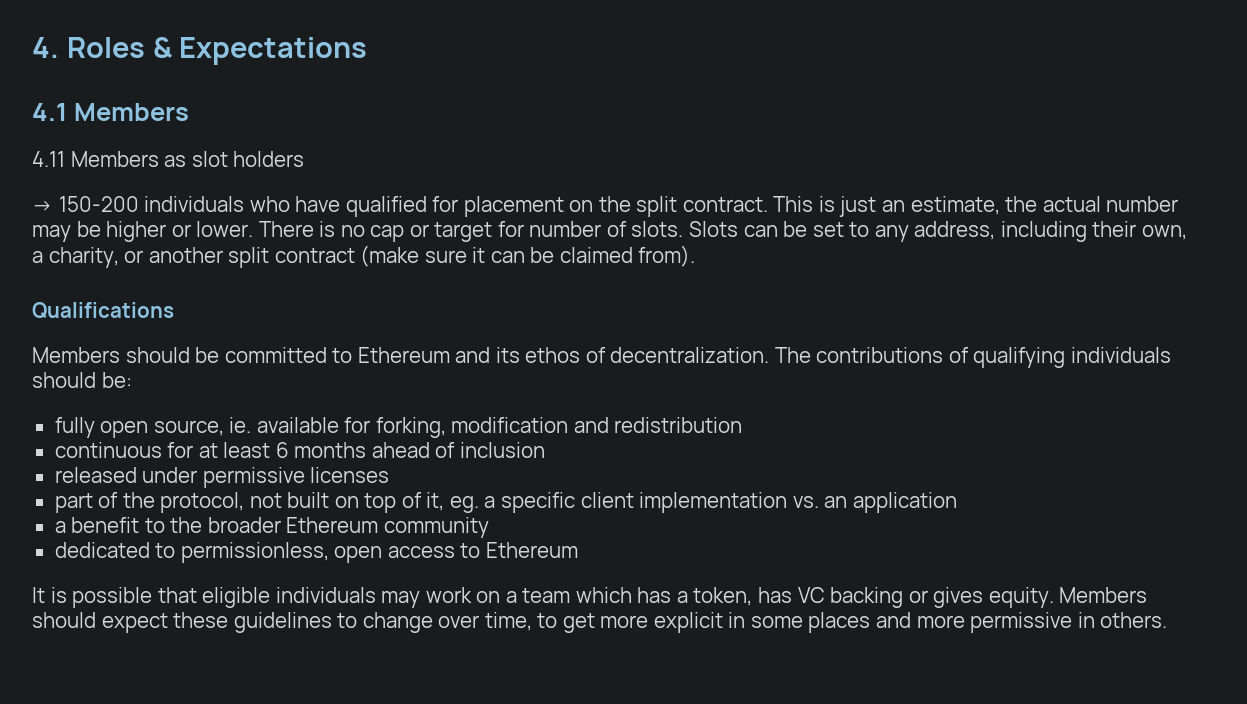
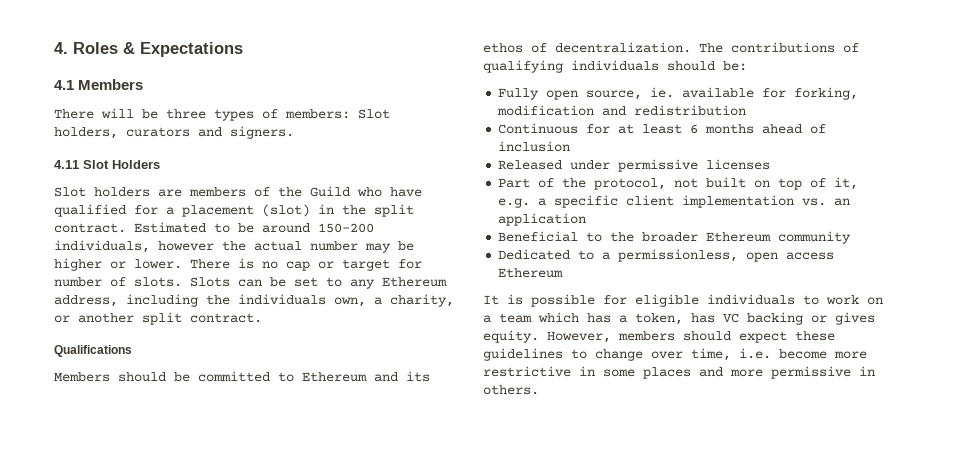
- 4.11 Members as slot holders
- → 150-200 individuals who have qualified for placement on the split contract. This is just an estimate, the actual number may be higher or lower.
+ There will be three types of members: Slot holders, curators and signers.
+ 4.11 Slot Holders
+ Slot holders are members of the Guild who have qualified for a placement (slot) in the split contract. Estimated to be around 150-200 individuals, however the actual number may be higher or lower.
- Slots can be set to any address, including their own, a charity, or another split contract (make sure it can be claimed from).
+ Slots can be set to any Ethereum address, including the individuals own, a charity, or another split contract.
- fully open source, ie. available for forking, modification and redistribution
+ Fully open source, ie. available for forking, modification and redistribution
- continuous for at least 6 months ahead of inclusion
+ Continuous for at least 6 months ahead of inclusion
- released under permissive licenses
+ Released under permissive licenses
- part of the protocol, not built on top of it, eg. a specific client implementation vs. an application
+ Part of the protocol, not built on top of it, e.g. a specific client implementation vs. an application
- a benefit to the broader Ethereum community
+ Beneficial to the broader Ethereum community
- dedicated to permissionless, open access to Ethereum
+ Dedicated to a permissionless, open access Ethereum
- It is possible that eligible individuals may work on a team which has a token, has VC backing or gives equity.
+ It is possible for eligible individuals to work on a team which has a token, has VC backing or gives equity.
- Members should expect these guidelines to change over time, to get more explicit in some places and more permissive in others.
+ However, members should expect these guidelines to change over time, i.e. become more restrictive in some places and more permissive in others.

